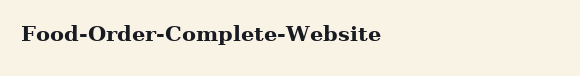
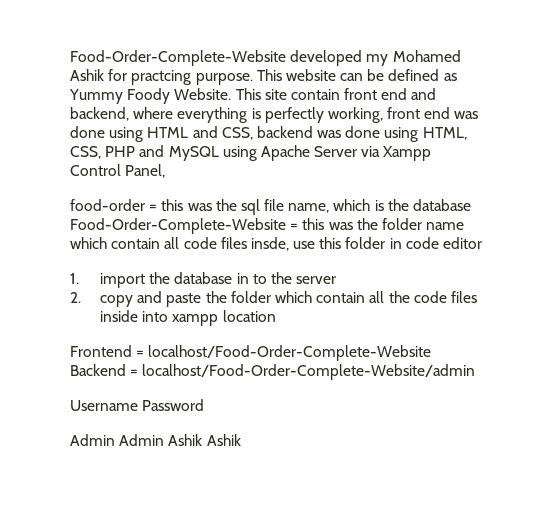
- Food-Order-Complete-Website
+ Food-Order-Complete-Website developed my Mohamed Ashik for practcing purpose. This website can be defined as Yummy Foody Website. This site contain front end and backend, where everything is perfectly working, front end was done using HTML and CSS, backend was done using HTML, CSS, PHP and MySQL using Apache Server via Xampp Control Panel,
+ food-order = this was the sql file name, which is the database Food-Order-Complete-Website = this was the folder name which contain all code files insde, use this folder in code editor
+ 1. import the database in to the server
+ 2. copy and paste the folder which contain all the code files inside into xampp location
+ Frontend = localhost/Food-Order-Complete-Website Backend = localhost/Food-Order-Complete-Website/admin
+ Username Password
+ Admin Admin Ashik Ashik

